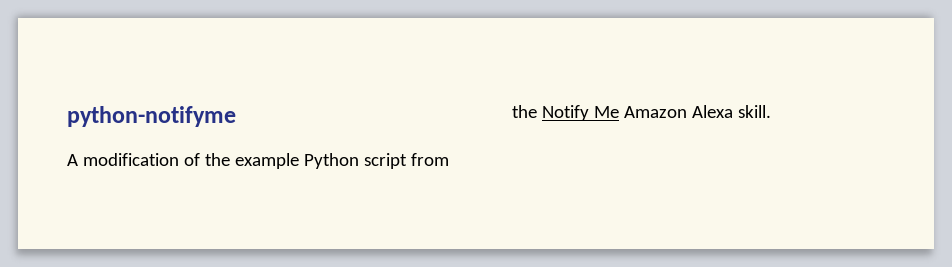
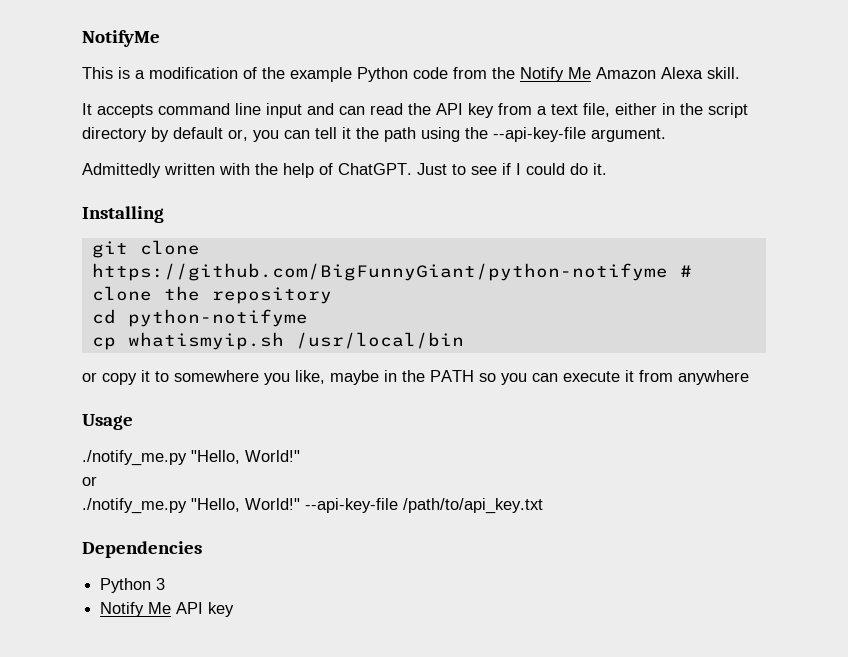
- python-notifyme
- A modification of the example Python script from the Notify Me Amazon Alexa skill.
+ NotifyMe
+ This is a modification of the example Python code from the Notify Me Amazon Alexa skill.
+ It accepts command line input and can read the API key from a text file, either in the script directory by default or, you can tell it the path using the --api-key-file argument.
+ Admittedly written with the help of ChatGPT. Just to see if I could do it.
+ Installing
+ git clone https://github.com/BigFunnyGiant/python-notifyme # clone the repository
+ cd python-notifyme
+ cp whatismyip.sh /usr/local/bin
+ or copy it to somewhere you like, maybe in the PATH so you can execute it from anywhere
+ Usage
+ ./notify_me.py "Hello, World!"
+ or
+ ./notify_me.py "Hello, World!" --api-key-file /path/to/api_key.txt
+ Dependencies
+ Python 3
+ Notify Me API key

